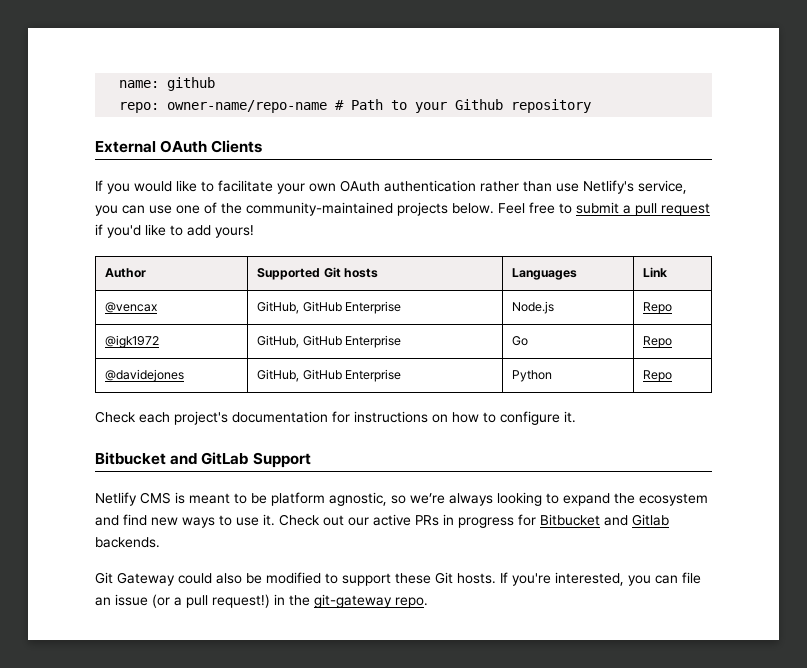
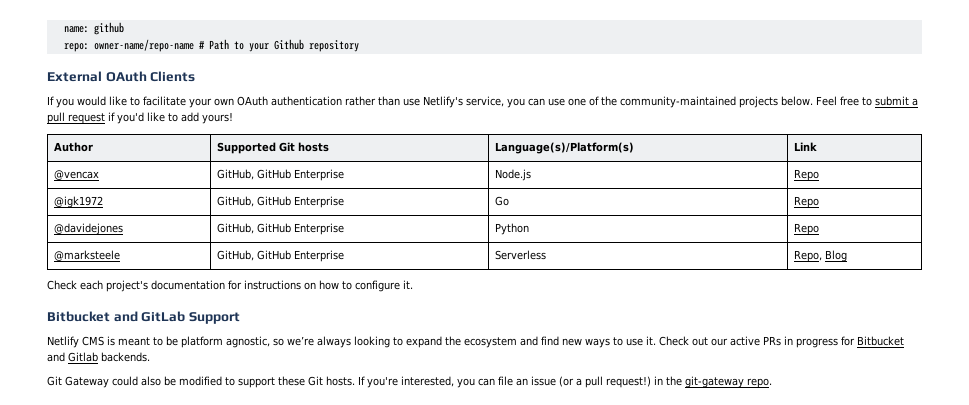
- Author | Supported Git hosts | Languages | Link
+ Author | Supported Git hosts | Language(s)/Platform(s) | Link
+ @marksteele | GitHub, GitHub Enterprise | Serverless | Repo, Blog

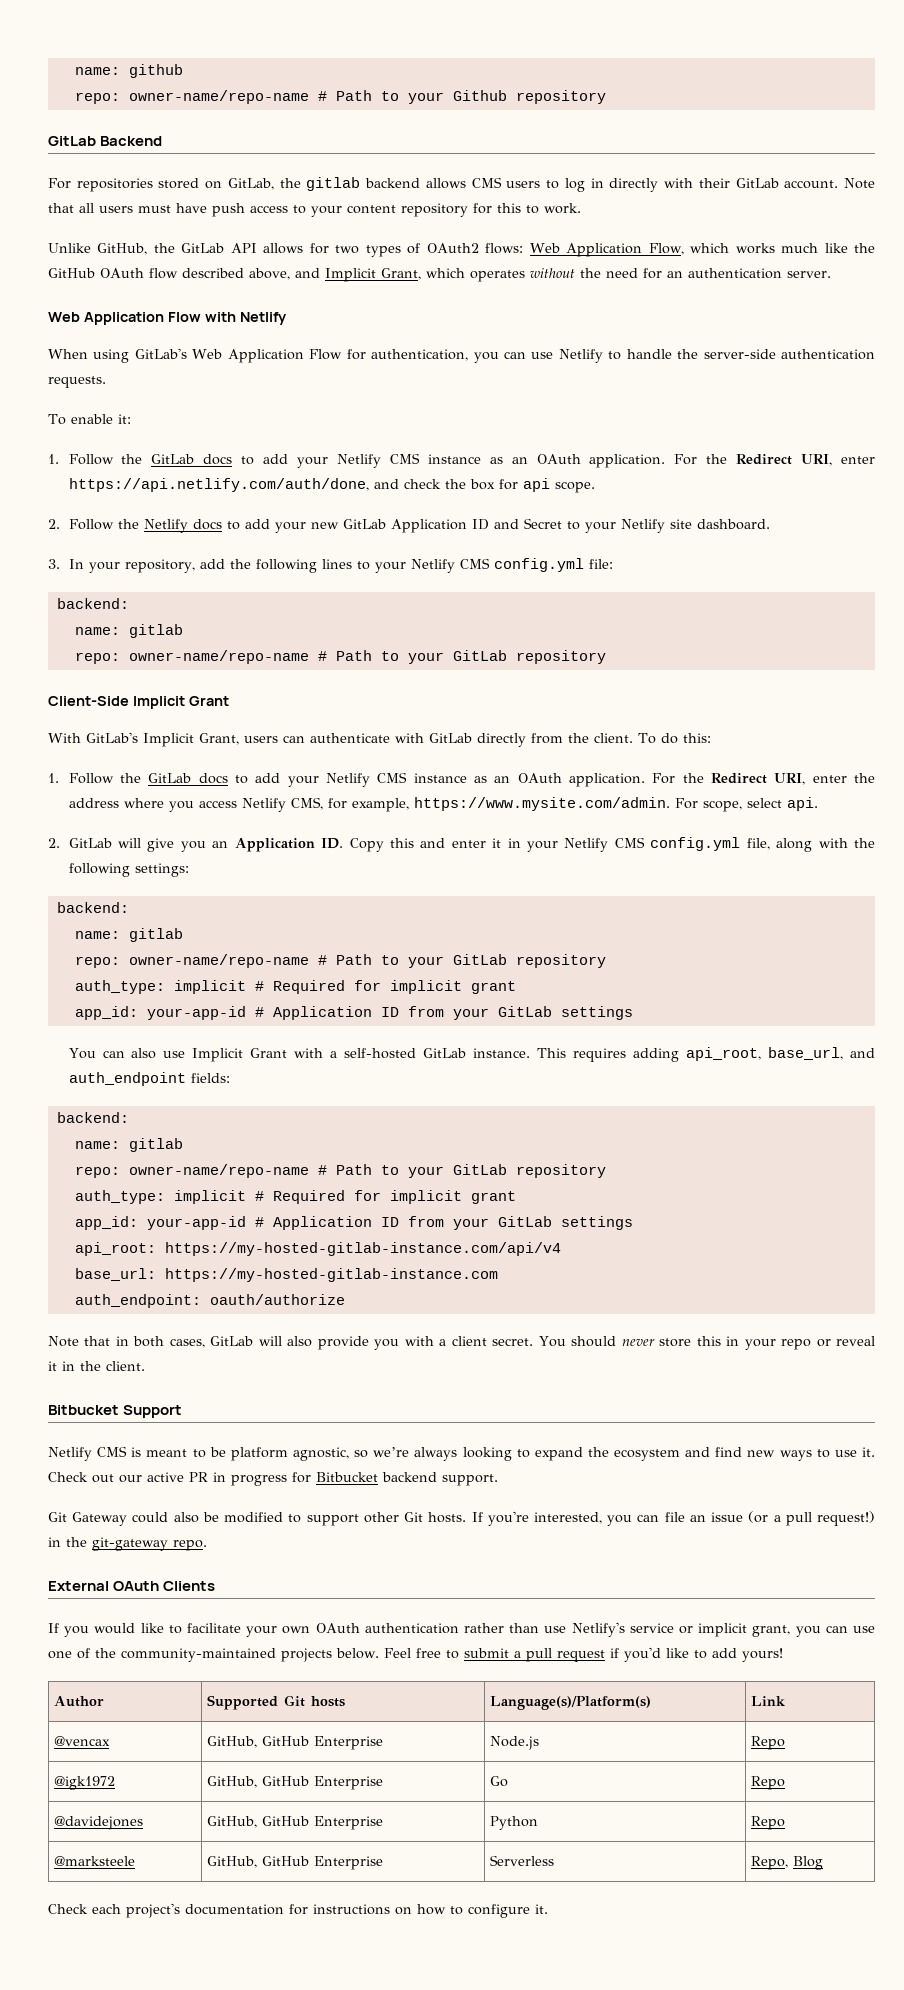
+ GitLab Backend
+ For repositories stored on GitLab, the gitlab backend allows CMS users to log in directly with their GitLab account. Note that all users must have push access to your content repository for this to work.
+ Unlike GitHub, the GitLab API allows for two types of OAuth2 flows: Web Application Flow, which works much like the GitHub OAuth flow described above, and Implicit Grant, which operates without the need for an authentication server.
+ Web Application Flow with Netlify
+ When using GitLab's Web Application Flow for authentication, you can use Netlify to handle the server-side authentication requests.
+ To enable it:
+ 1. Follow the GitLab docs to add your Netlify CMS instance as an OAuth application. For the Redirect URI, enter https://api.netlify.com/auth/done, and check the box for api scope.
+ 2. Follow the Netlify docs to add your new GitLab Application ID and Secret to your Netlify site dashboard.
+ 3. In your repository, add the following lines to your Netlify CMS config.yml file:
+ backend:
+ name: gitlab
+ repo: owner-name/repo-name # Path to your GitLab repository
+ Client-Side Implicit Grant
+ With GitLab's Implicit Grant, users can authenticate with GitLab directly from the client. To do this:
+ 1. Follow the GitLab docs to add your Netlify CMS instance as an OAuth application. For the Redirect URI, enter the address where you access Netlify CMS, for example, https://www.mysite.com/admin. For scope, select api.
+ 2. GitLab will give you an Application ID. Copy this and enter it in your Netlify CMS config.yml file, along with the following settings:
+ backend:
+ name: gitlab
+ repo: owner-name/repo-name # Path to your GitLab repository
+ auth_type: implicit # Required for implicit grant
+ app_id: your-app-id # Application ID from your GitLab settings
+ You can also use Implicit Grant with a self-hosted GitLab instance. This requires adding api_root, base_url, and auth_endpoint fields:
+ backend:
+ name: gitlab
+ repo: owner-name/repo-name # Path to your GitLab repository
+ auth_type: implicit # Required for implicit grant
+ app_id: your-app-id # Application ID from your GitLab settings
+ api_root: https://my-hosted-gitlab-instance.com/api/v4
+ base_url: https://my-hosted-gitlab-instance.com
+ auth_endpoint: oauth/authorize
+ Note that in both cases, GitLab will also provide you with a client secret. You should never store this in your repo or reveal it in the client.
+ Bitbucket Support
+ Netlify CMS is meant to be platform agnostic, so we’re always looking to expand the ecosystem and find new ways to use it. Check out our active PR in progress for Bitbucket backend support.
+ Git Gateway could also be modified to support other Git hosts. If you're interested, you can file an issue (or a pull request!) in the git-gateway repo.
- If you would like to facilitate your own OAuth authentication rather than use Netlify's service, you can use one of the community-maintained projects below.
+ If you would like to facilitate your own OAuth authentication rather than use Netlify's service or implicit grant, you can use one of the community-maintained projects below.
- Bitbucket and GitLab Support
- Netlify CMS is meant to be platform agnostic, so we’re always looking to expand the ecosystem and find new ways to use it. Check out our active PRs in progress for Bitbucket and Gitlab backends.
- Git Gateway could also be modified to support these Git hosts. If you're interested, you can file an issue (or a pull request!) in the git-gateway repo.

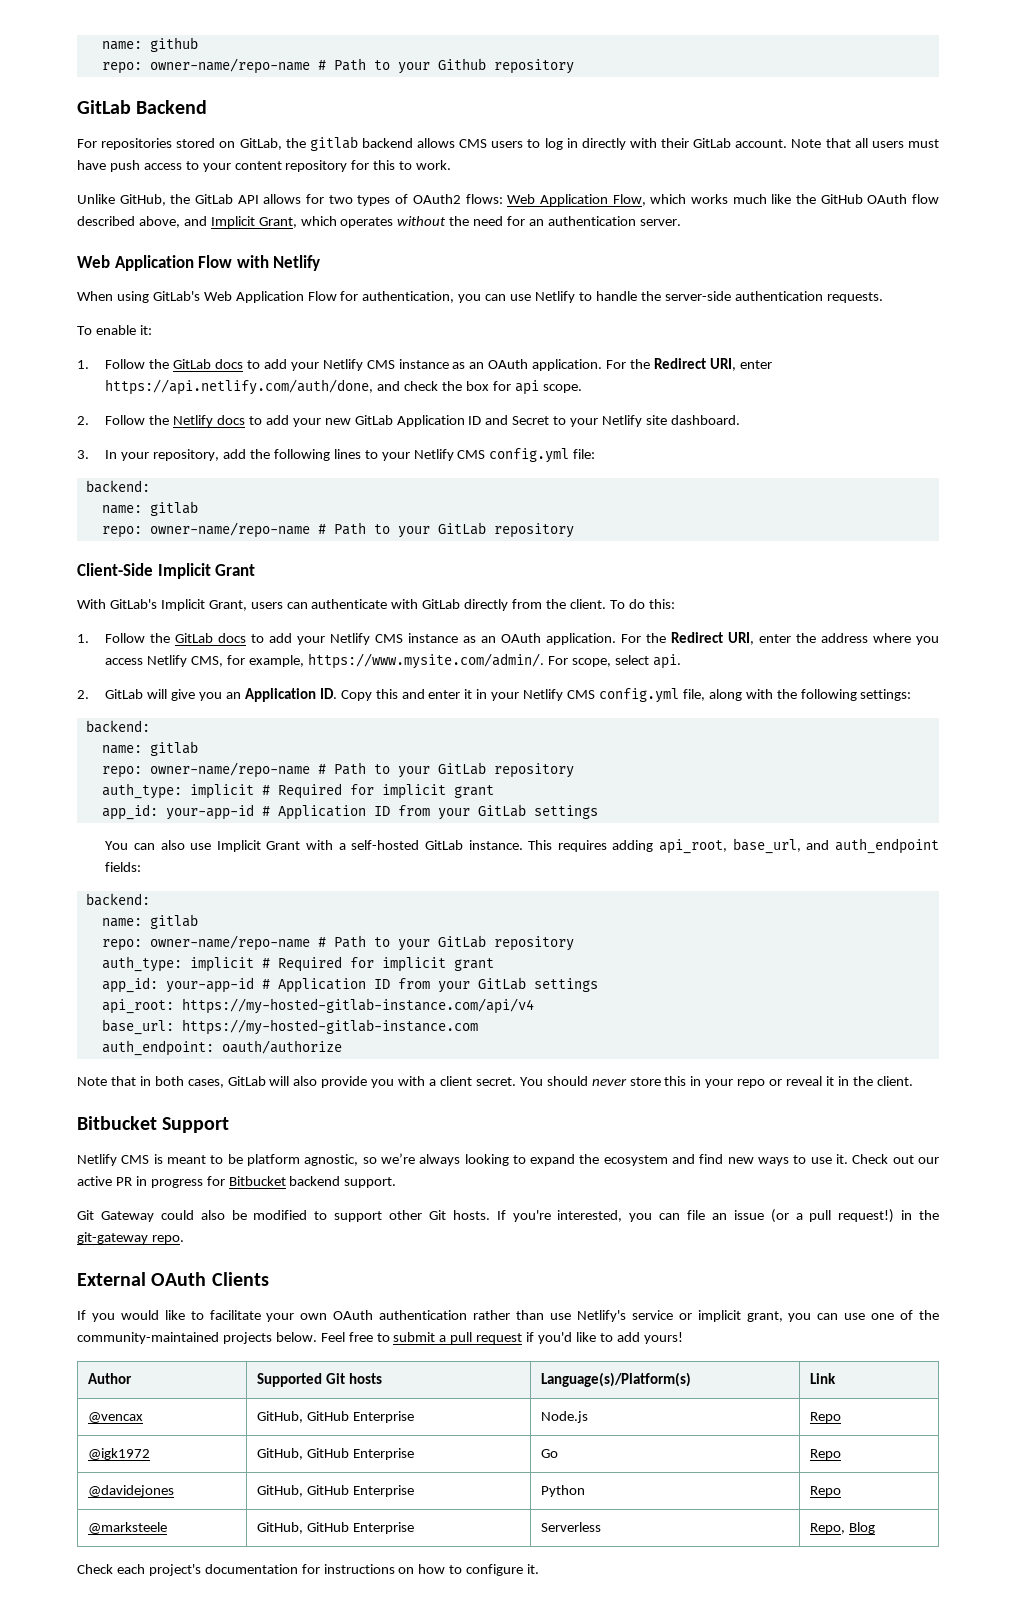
- For the Redirect URI, enter the address where you access Netlify CMS, for example, https://www.mysite.com/admin. For scope, select api.
+ For the Redirect URI, enter the address where you access Netlify CMS, for example, https://www.mysite.com/admin/. For scope, select api.

